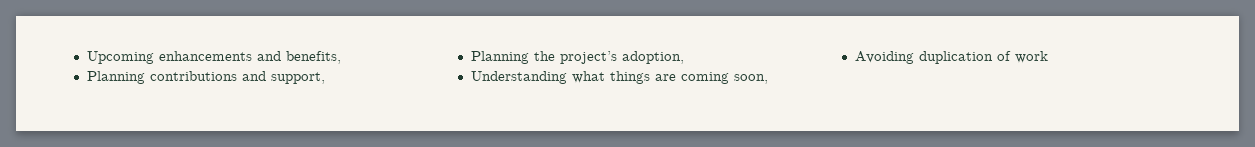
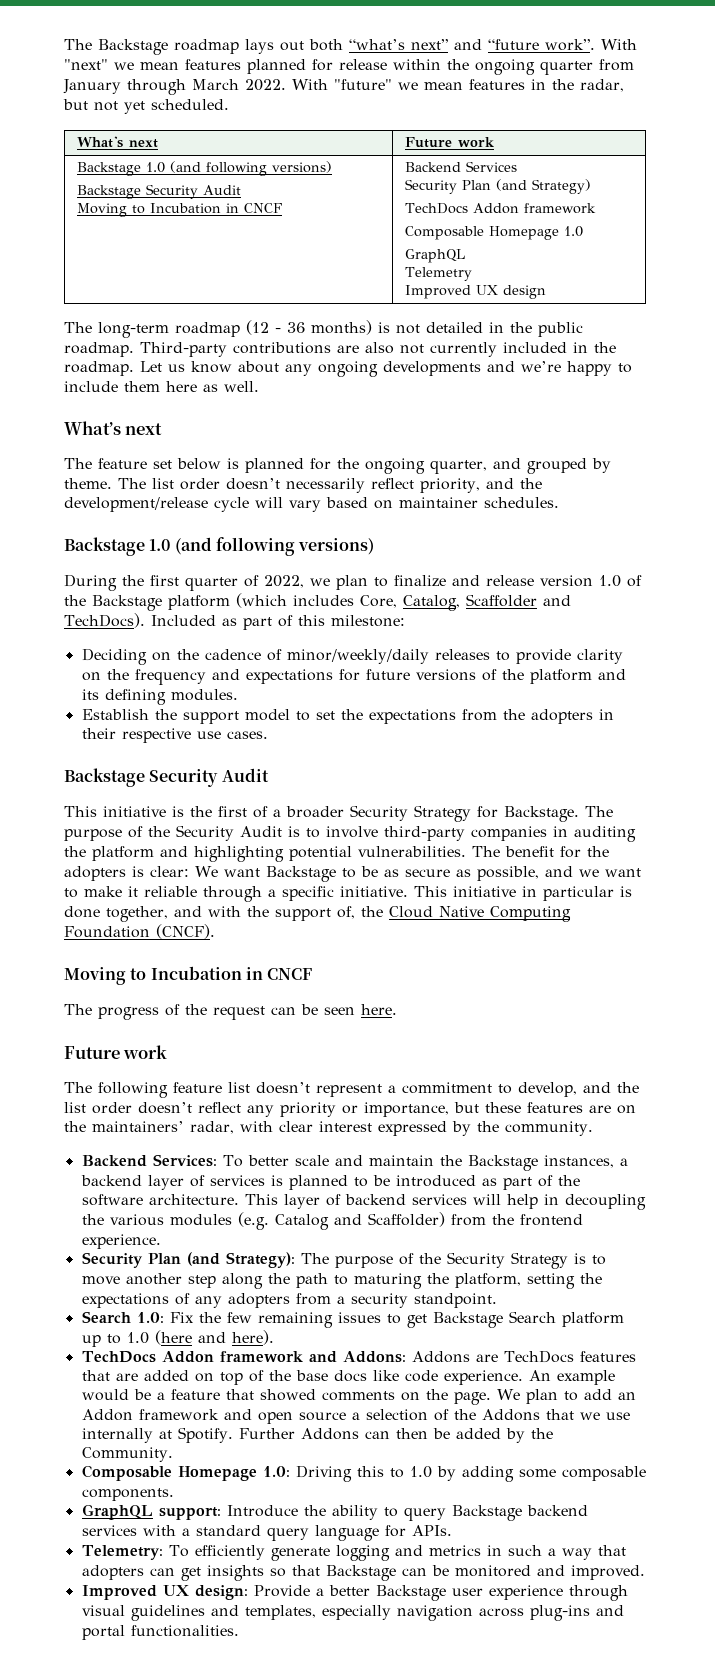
- Upcoming enhancements and benefits,
- Planning contributions and support,
- Planning the project’s adoption,
- Understanding what things are coming soon,
- Avoiding duplication of work
+ The Backstage roadmap lays out both “what’s next” and “future work”. With "next" we mean features planned for release within the ongoing quarter from January through March 2022. With "future" we mean features in the radar, but not yet scheduled.
+ What's next | Future work
+ Backstage 1.0 (and following versions)
+ Backstage Security Audit
+ Moving to Incubation in CNCF | Backend Services
+ Security Plan (and Strategy)
+ TechDocs Addon framework
+ Composable Homepage 1.0
+ GraphQL
+ Telemetry
+ Improved UX design
+ The long-term roadmap (12 - 36 months) is not detailed in the public roadmap. Third-party contributions are also not currently included in the roadmap. Let us know about any ongoing developments and we’re happy to include them here as well.
+ What’s next
+ The feature set below is planned for the ongoing quarter, and grouped by theme. The list order doesn’t necessarily reflect priority, and the development/release cycle will vary based on maintainer schedules.
+ Backstage 1.0 (and following versions)
+ During the first quarter of 2022, we plan to finalize and release version 1.0 of the Backstage platform (which includes Core, Catalog, Scaffolder and TechDocs). Included as part of this milestone:
+ Deciding on the cadence of minor/weekly/daily releases to provide clarity on the frequency and expectations for future versions of the platform and its defining modules.
+ Establish the support model to set the expectations from the adopters in their respective use cases.
+ Backstage Security Audit
+ This initiative is the first of a broader Security Strategy for Backstage. The purpose of the Security Audit is to involve third-party companies in auditing the platform and highlighting potential vulnerabilities. The benefit for the adopters is clear: We want Backstage to be as secure as possible, and we want to make it reliable through a specific initiative. This initiative in particular is done together, and with the support of, the Cloud Native Computing Foundation (CNCF).
+ Moving to Incubation in CNCF
+ The progress of the request can be seen here.
+ Future work
+ The following feature list doesn’t represent a commitment to develop, and the list order doesn’t reflect any priority or importance, but these features are on the maintainers’ radar, with clear interest expressed by the community.
+ Backend Services: To better scale and maintain the Backstage instances, a backend layer of services is planned to be introduced as part of the software architecture. This layer of backend services will help in decoupling the various modules (e.g. Catalog and Scaffolder) from the frontend experience.
+ Security Plan (and Strategy): The purpose of the Security Strategy is to move another step along the path to maturing the platform, setting the expectations of any adopters from a security standpoint.
+ Search 1.0: Fix the few remaining issues to get Backstage Search platform up to 1.0 (here and here).
+ TechDocs Addon framework and Addons: Addons are TechDocs features that are added on top of the base docs like code experience. An example would be a feature that showed comments on the page. We plan to add an Addon framework and open source a selection of the Addons that we use internally at Spotify. Further Addons can then be added by the Community.
+ Composable Homepage 1.0: Driving this to 1.0 by adding some composable components.
+ GraphQL support: Introduce the ability to query Backstage backend services with a standard query language for APIs.
+ Telemetry: To efficiently generate logging and metrics in such a way that adopters can get insights so that Backstage can be monitored and improved.
+ Improved UX design: Provide a better Backstage user experience through visual guidelines and templates, especially navigation across plug-ins and portal functionalities.

